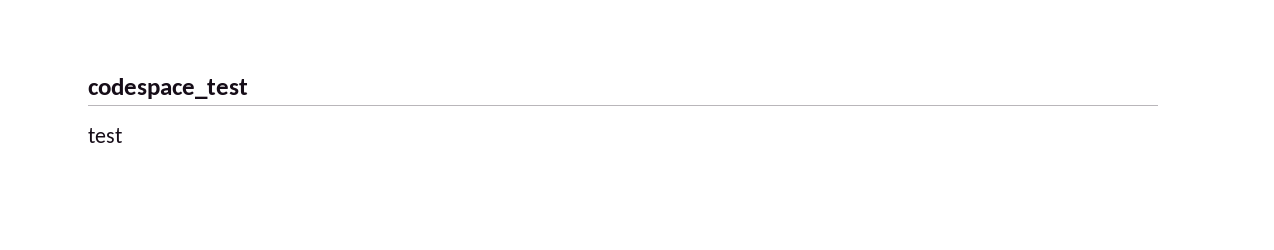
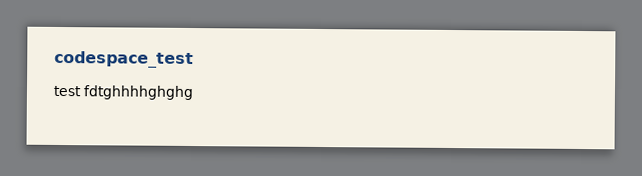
- test
+ test fdtghhhhghghg

